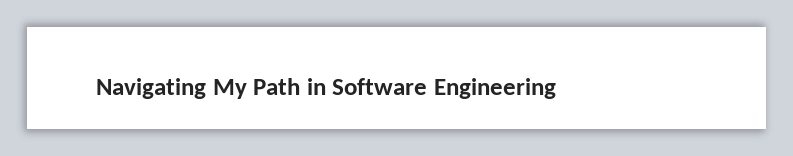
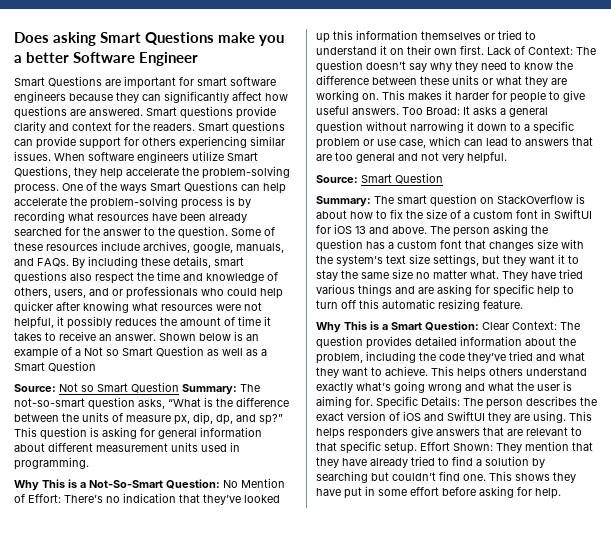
- Navigating My Path in Software Engineering
+ Does asking Smart Questions make you a better Software Engineer
+ Smart Questions are important for smart software engineers because they can significantly affect how questions are answered. Smart questions provide clarity and context for the readers. Smart questions can provide support for others experiencing similar issues. When software engineers utilize Smart Questions, they help accelerate the problem-solving process. One of the ways Smart Questions can help accelerate the problem-solving process is by recording what resources have been already searched for the answer to the question. Some of these resources include archives, google, manuals, and FAQs. By including these details, smart questions also respect the time and knowledge of others, users, and or professionals who could help quicker after knowing what resources were not helpful, it possibly reduces the amount of time it takes to receive an answer. Shown below is an example of a Not so Smart Question as well as a Smart Question
+ Source: Not so Smart Question Summary: The not-so-smart question asks, “What is the difference between the units of measure px, dip, dp, and sp?” This question is asking for general information about different measurement units used in programming.
+ Why This is a Not-So-Smart Question: No Mention of Effort: There’s no indication that they’ve looked up this information themselves or tried to understand it on their own first. Lack of Context: The question doesn’t say why they need to know the difference between these units or what they are working on. This makes it harder for people to give useful answers. Too Broad: It asks a general question without narrowing it down to a specific problem or use case, which can lead to answers that are too general and not very helpful.
+ Source: Smart Question
+ Summary: The smart question on StackOverflow is about how to fix the size of a custom font in SwiftUI for iOS 13 and above. The person asking the question has a custom font that changes size with the system's text size settings, but they want it to stay the same size no matter what. They have tried various things and are asking for specific help to turn off this automatic resizing feature.
+ Why This is a Smart Question: Clear Context: The question provides detailed information about the problem, including the code they’ve tried and what they want to achieve. This helps others understand exactly what’s going wrong and what the user is aiming for. Specific Details: The person describes the exact version of iOS and SwiftUI they are using. This helps responders give answers that are relevant to that specific setup. Effort Shown: They mention that they have already tried to find a solution by searching but couldn’t find one. This shows they have put in some effort before asking for help.

